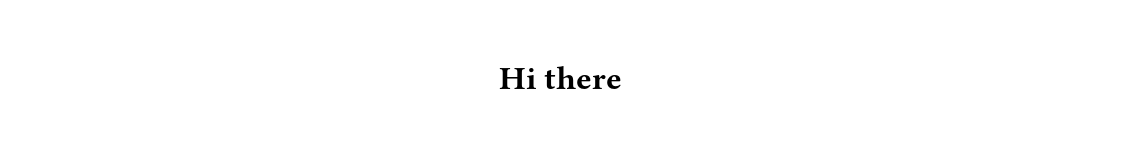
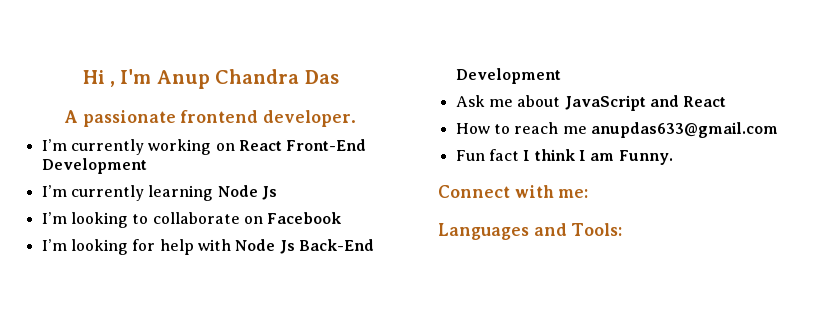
- Hi there
+ Hi , I'm Anup Chandra Das
+ A passionate frontend developer.
+ I’m currently working on React Front-End Development
+ I’m currently learning Node Js
+ I’m looking to collaborate on Facebook
+ I’m looking for help with Node Js Back-End Development
+ Ask me about JavaScript and React
+ How to reach me anupdas633@gmail.com
+ Fun fact I think I am Funny.
+ Connect with me:
+ Languages and Tools:

